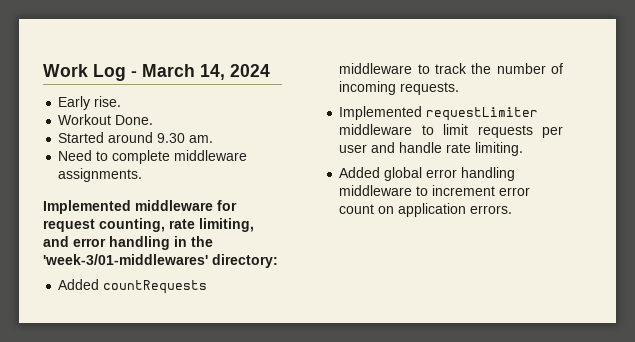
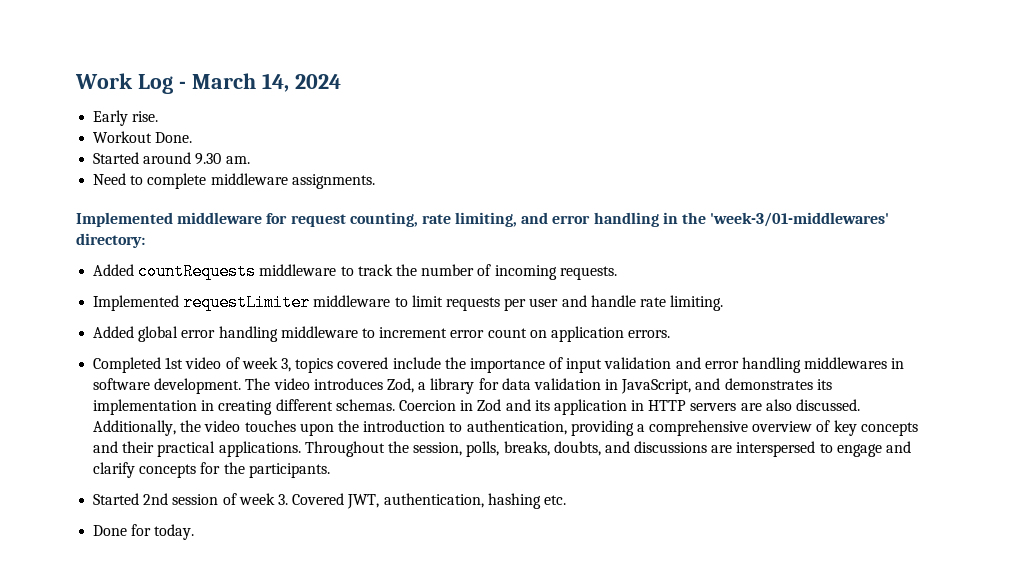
+ Completed 1st video of week 3, topics covered include the importance of input validation and error handling middlewares in software development. The video introduces Zod, a library for data validation in JavaScript, and demonstrates its implementation in creating different schemas. Coercion in Zod and its application in HTTP servers are also discussed. Additionally, the video touches upon the introduction to authentication, providing a comprehensive overview of key concepts and their practical applications. Throughout the session, polls, breaks, doubts, and discussions are interspersed to engage and clarify concepts for the participants.
+ Started 2nd session of week 3. Covered JWT, authentication, hashing etc.
+ Done for today.

